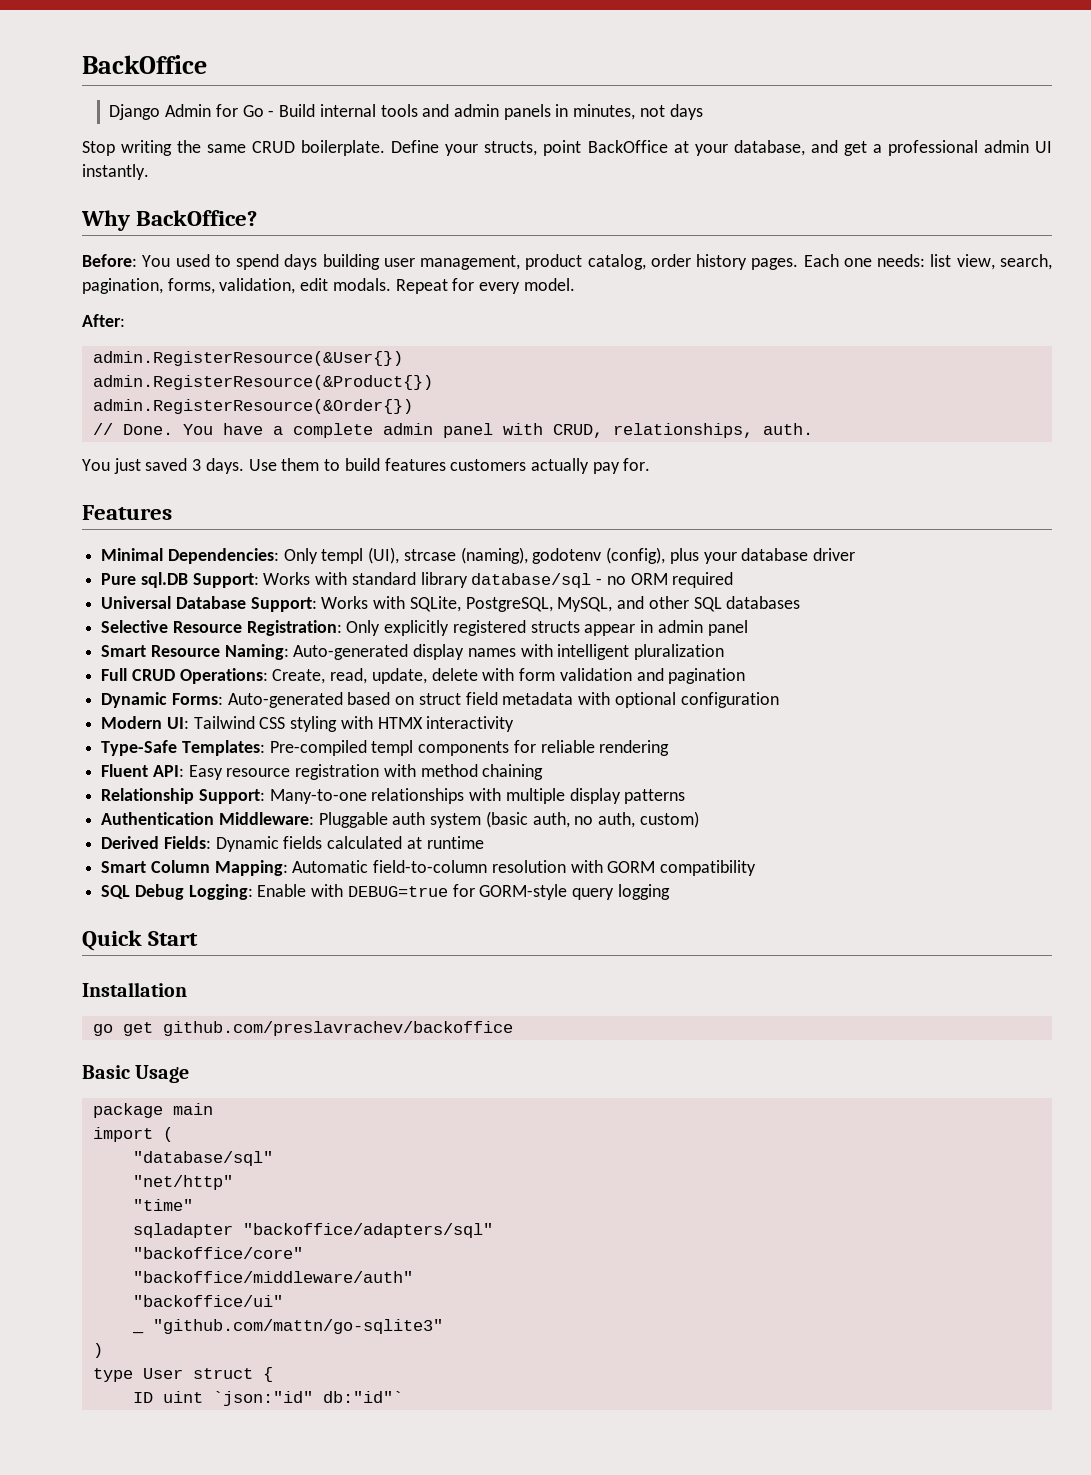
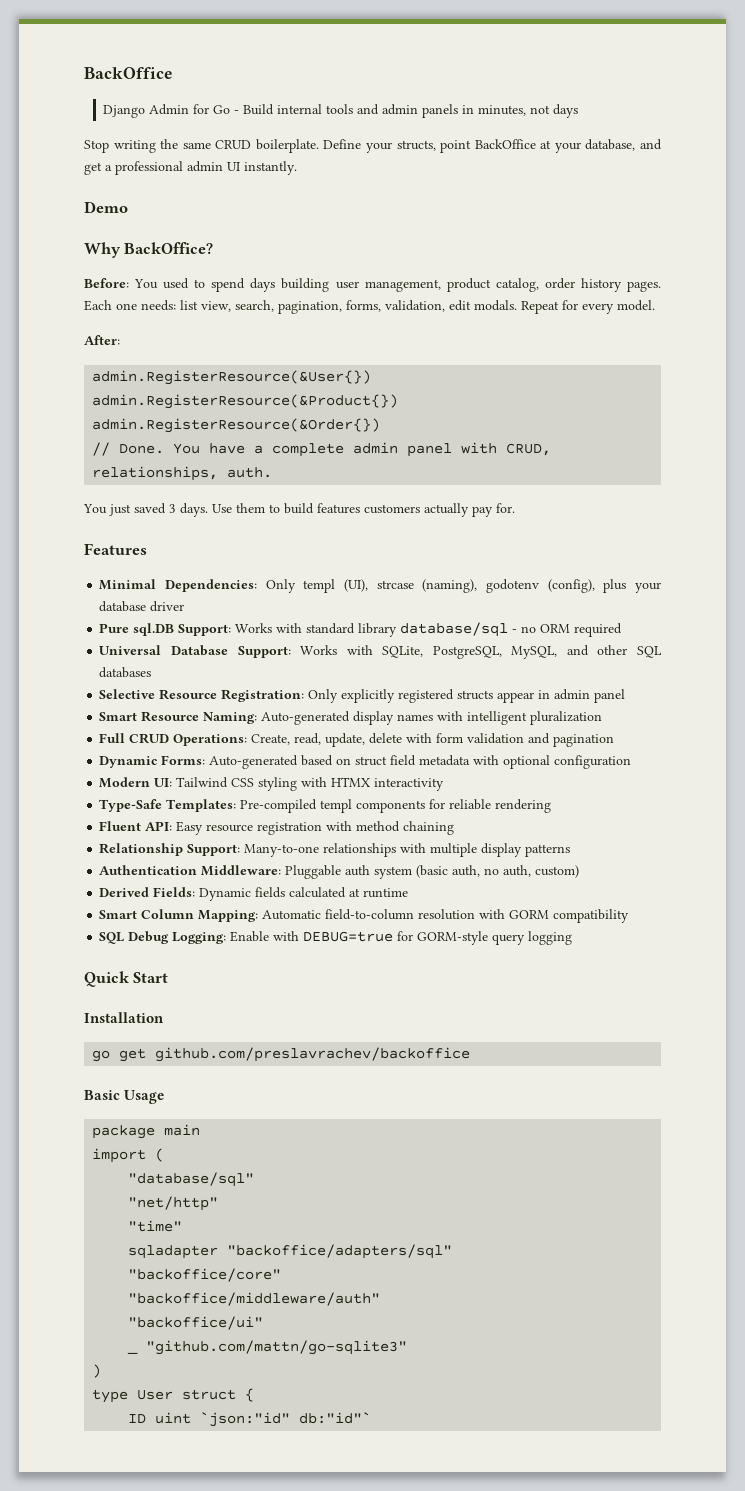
+ Demo

